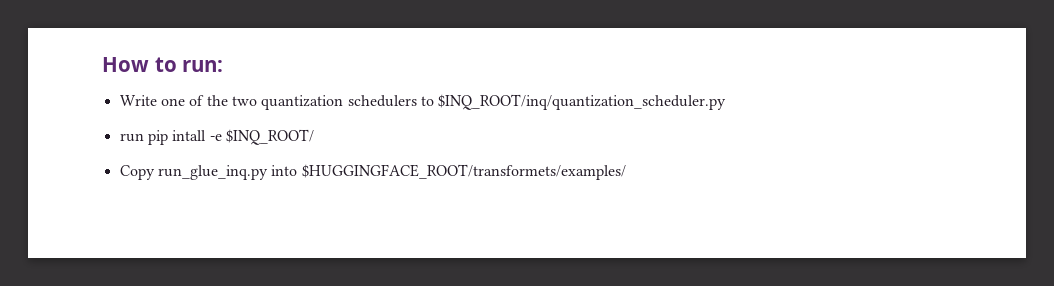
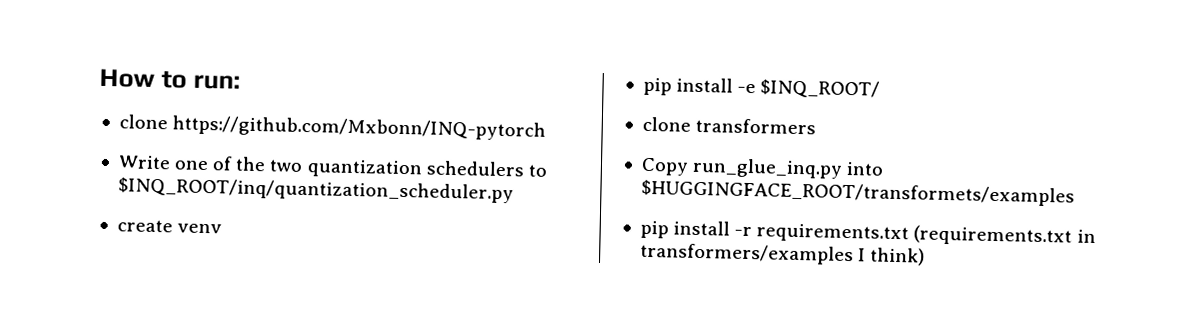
+ clone https://github.com/Mxbonn/INQ-pytorch
- run pip intall -e $INQ_ROOT/
+ create venv
+ pip install -e $INQ_ROOT/
+ clone transformers
- Copy run_glue_inq.py into $HUGGINGFACE_ROOT/transformets/examples/
+ Copy run_glue_inq.py into $HUGGINGFACE_ROOT/transformets/examples
+ pip install -r requirements.txt (requirements.txt in transformers/examples I think)

